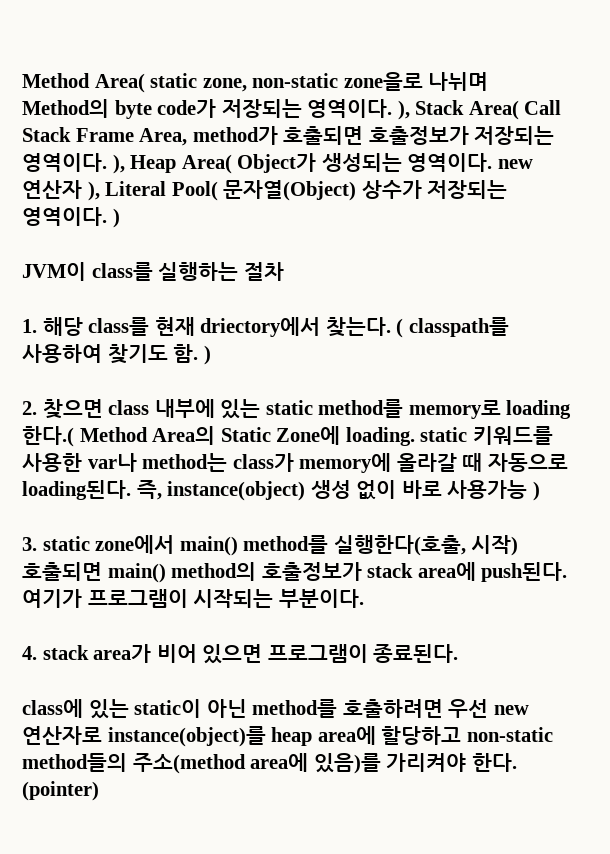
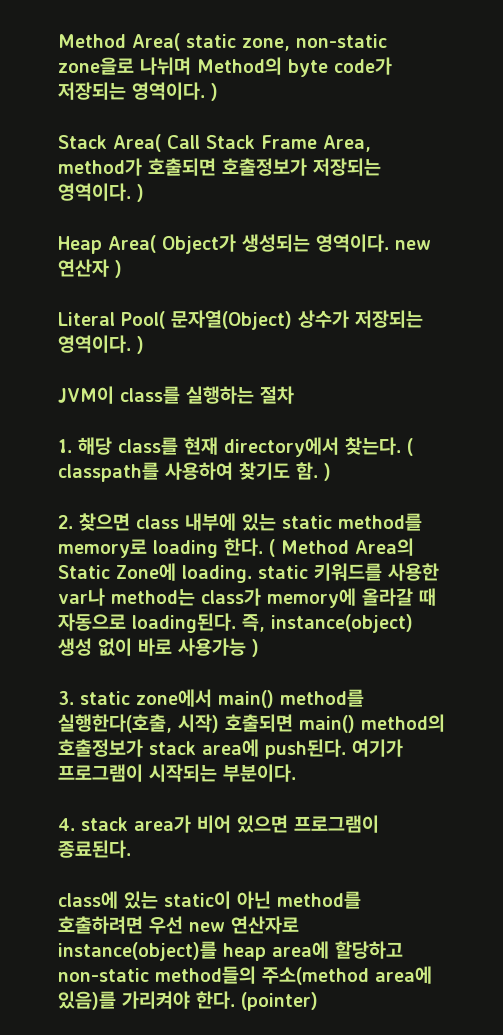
- Method Area( static zone, non-static zone을로 나뉘며 Method의 byte code가 저장되는 영역이다. ), Stack Area( Call Stack Frame Area, method가 호출되면 호출정보가 저장되는 영역이다. ), Heap Area( Object가 생성되는 영역이다. new 연산자 ), Literal Pool( 문자열(Object) 상수가 저장되는 영역이다. )
+ Method Area( static zone, non-static zone을로 나뉘며 Method의 byte code가 저장되는 영역이다. )
+ Stack Area( Call Stack Frame Area, method가 호출되면 호출정보가 저장되는 영역이다. )
+ Heap Area( Object가 생성되는 영역이다. new 연산자 )
+ Literal Pool( 문자열(Object) 상수가 저장되는 영역이다. )
- 1. 해당 class를 현재 driectory에서 찾는다.
+ 1. 해당 class를 현재 directory에서 찾는다.
- 2. 찾으면 class 내부에 있는 static method를 memory로 loading 한다.( Method Area의 Static Zone에 loading. static 키워드를 사용한 var나 method는 class가 memory에 올라갈 때 자동으로 loading된다.
+ 2. 찾으면 class 내부에 있는 static method를 memory로 loading 한다. ( Method Area의 Static Zone에 loading. static 키워드를 사용한 var나 method는 class가 memory에 올라갈 때 자동으로 loading된다.

